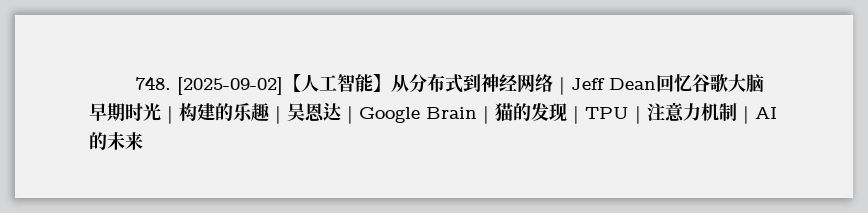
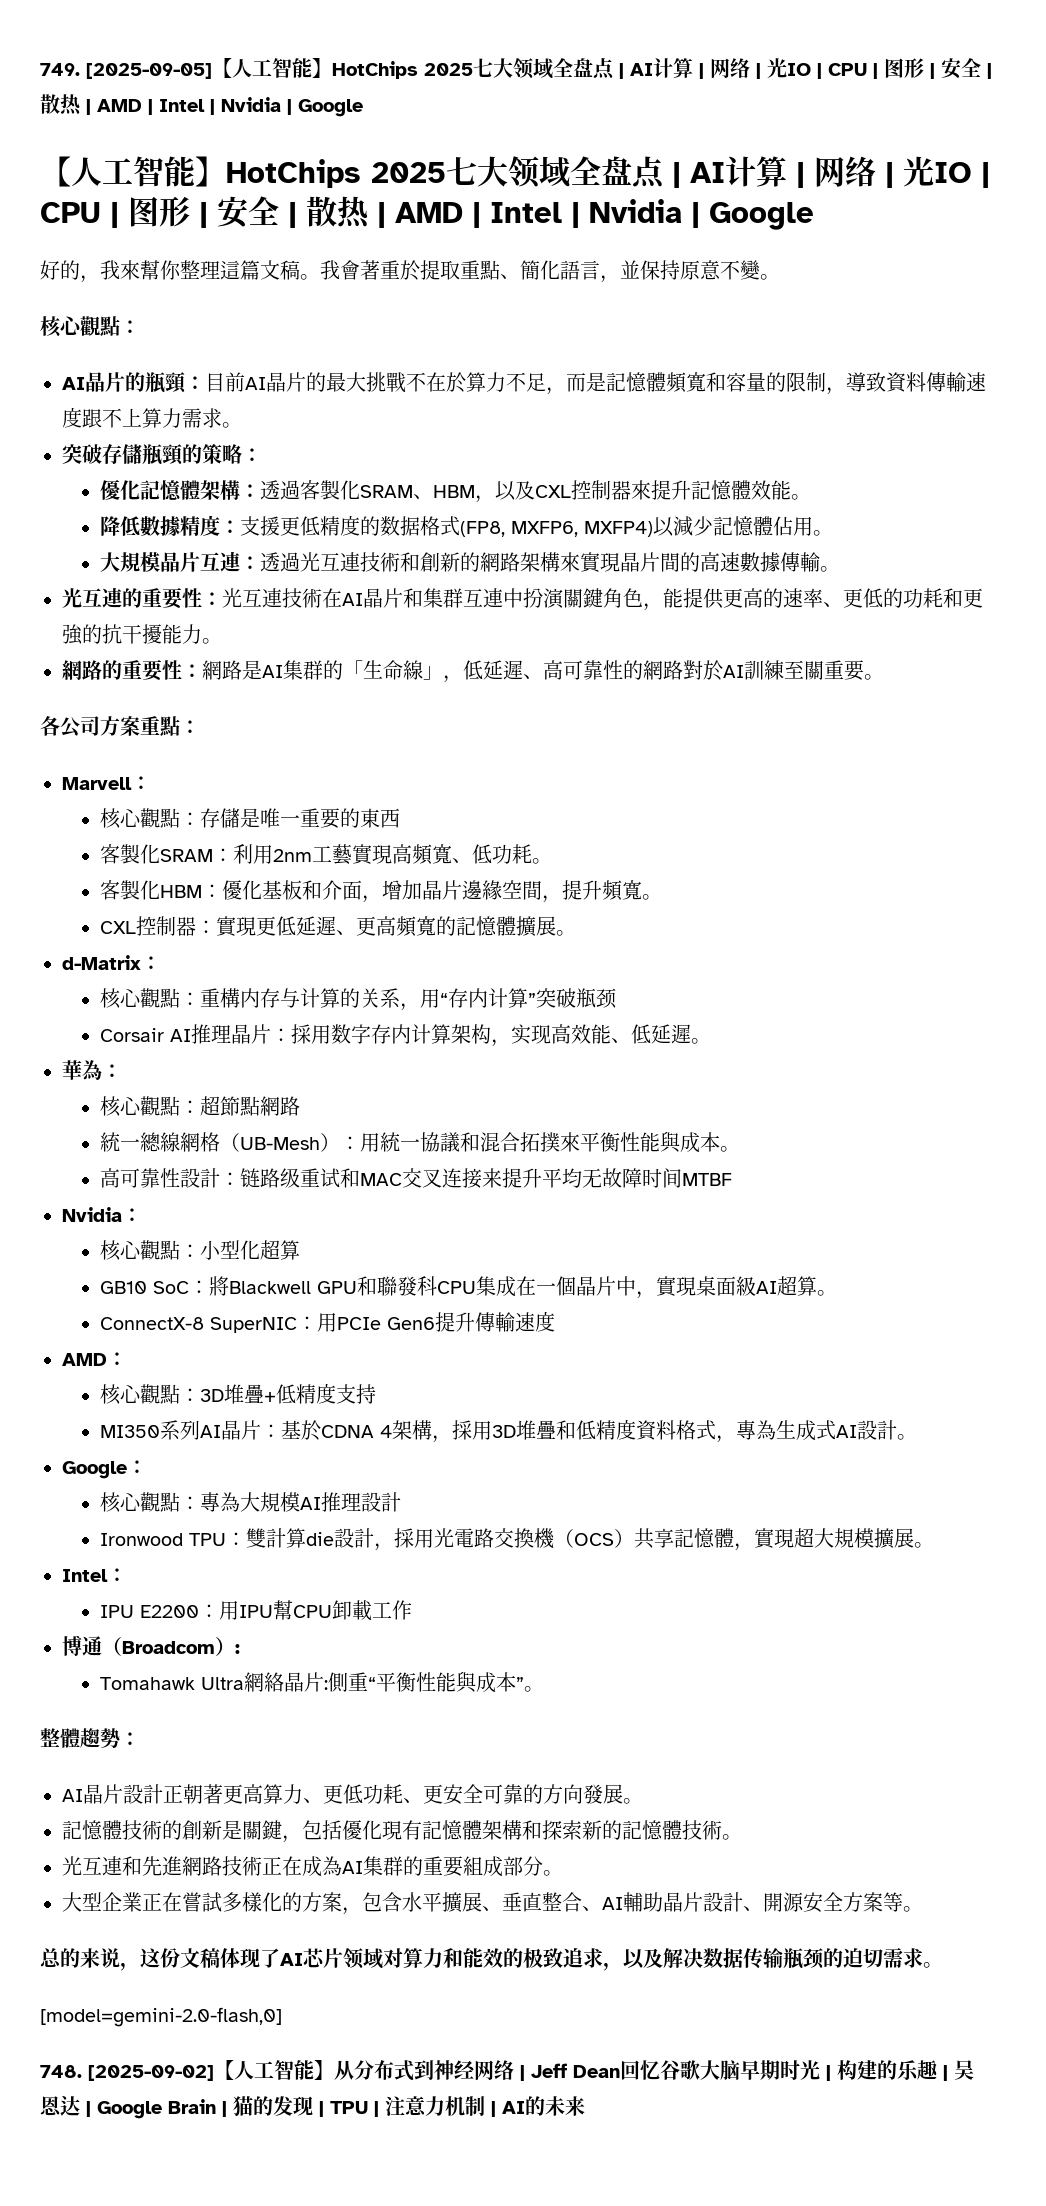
+ 749. [2025-09-05]【人工智能】HotChips 2025七大领域全盘点 | AI计算 | 网络 | 光IO | CPU | 图形 | 安全 | 散热 | AMD | Intel | Nvidia | Google
+ 【人工智能】HotChips 2025七大领域全盘点 | AI计算 | 网络 | 光IO | CPU | 图形 | 安全 | 散热 | AMD | Intel | Nvidia | Google
+ 好的，我來幫你整理這篇文稿。我會著重於提取重點、簡化語言，並保持原意不變。
+ 核心觀點：
+ AI晶片的瓶頸：目前AI晶片的最大挑戰不在於算力不足，而是記憶體頻寬和容量的限制，導致資料傳輸速度跟不上算力需求。
+ 突破存儲瓶頸的策略：
+ 優化記憶體架構：透過客製化SRAM、HBM，以及CXL控制器來提升記憶體效能。
+ 降低數據精度：支援更低精度的数据格式(FP8, MXFP6, MXFP4)以減少記憶體佔用。
+ 大規模晶片互連：透過光互連技術和創新的網路架構來實現晶片間的高速數據傳輸。
+ 光互連的重要性：光互連技術在AI晶片和集群互連中扮演關鍵角色，能提供更高的速率、更低的功耗和更強的抗干擾能力。
+ 網路的重要性：網路是AI集群的「生命線」，低延遲、高可靠性的網路對於AI訓練至關重要。
+ 各公司方案重點：
+ Marvell：
+ 核心觀點：存儲是唯一重要的東西
+ 客製化SRAM：利用2nm工藝實現高頻寬、低功耗。
+ 客製化HBM：優化基板和介面，增加晶片邊緣空間，提升頻寬。
+ CXL控制器：實現更低延遲、更高頻寬的記憶體擴展。
+ d-Matrix：
+ 核心觀點：重構内存与计算的关系，用“存内计算”突破瓶颈
+ Corsair AI推理晶片：採用数字存内计算架构，实现高效能、低延遲。
+ 華為：
+ 核心觀點：超節點網路
+ 統一總線網格（UB-Mesh）：用統一協議和混合拓撲來平衡性能與成本。
+ 高可靠性設計：链路级重试和MAC交叉连接来提升平均无故障时间MTBF
+ Nvidia：
+ 核心觀點：小型化超算
+ GB10 SoC：將Blackwell GPU和聯發科CPU集成在一個晶片中，實現桌面級AI超算。
+ ConnectX-8 SuperNIC：用PCIe Gen6提升傳輸速度
+ AMD：
+ 核心觀點：3D堆疊+低精度支持
+ MI350系列AI晶片：基於CDNA 4架構，採用3D堆疊和低精度資料格式，專為生成式AI設計。
+ Google：
+ 核心觀點：專為大規模AI推理設計
+ Ironwood TPU：雙計算die設計，採用光電路交換機（OCS）共享記憶體，實現超大規模擴展。
+ Intel：
+ IPU E2200：用IPU幫CPU卸載工作
+ 博通（Broadcom）:
+ Tomahawk Ultra網絡晶片:側重“平衡性能與成本”。
+ 整體趨勢：
+ AI晶片設計正朝著更高算力、更低功耗、更安全可靠的方向發展。
+ 記憶體技術的創新是關鍵，包括優化現有記憶體架構和探索新的記憶體技術。
+ 光互連和先進網路技術正在成為AI集群的重要組成部分。
+ 大型企業正在嘗試多樣化的方案，包含水平擴展、垂直整合、AI輔助晶片設計、開源安全方案等。
+ 总的来说，这份文稿体现了AI芯片领域对算力和能效的极致追求，以及解决数据传输瓶颈的迫切需求。
+ [model=gemini-2.0-flash,0]

